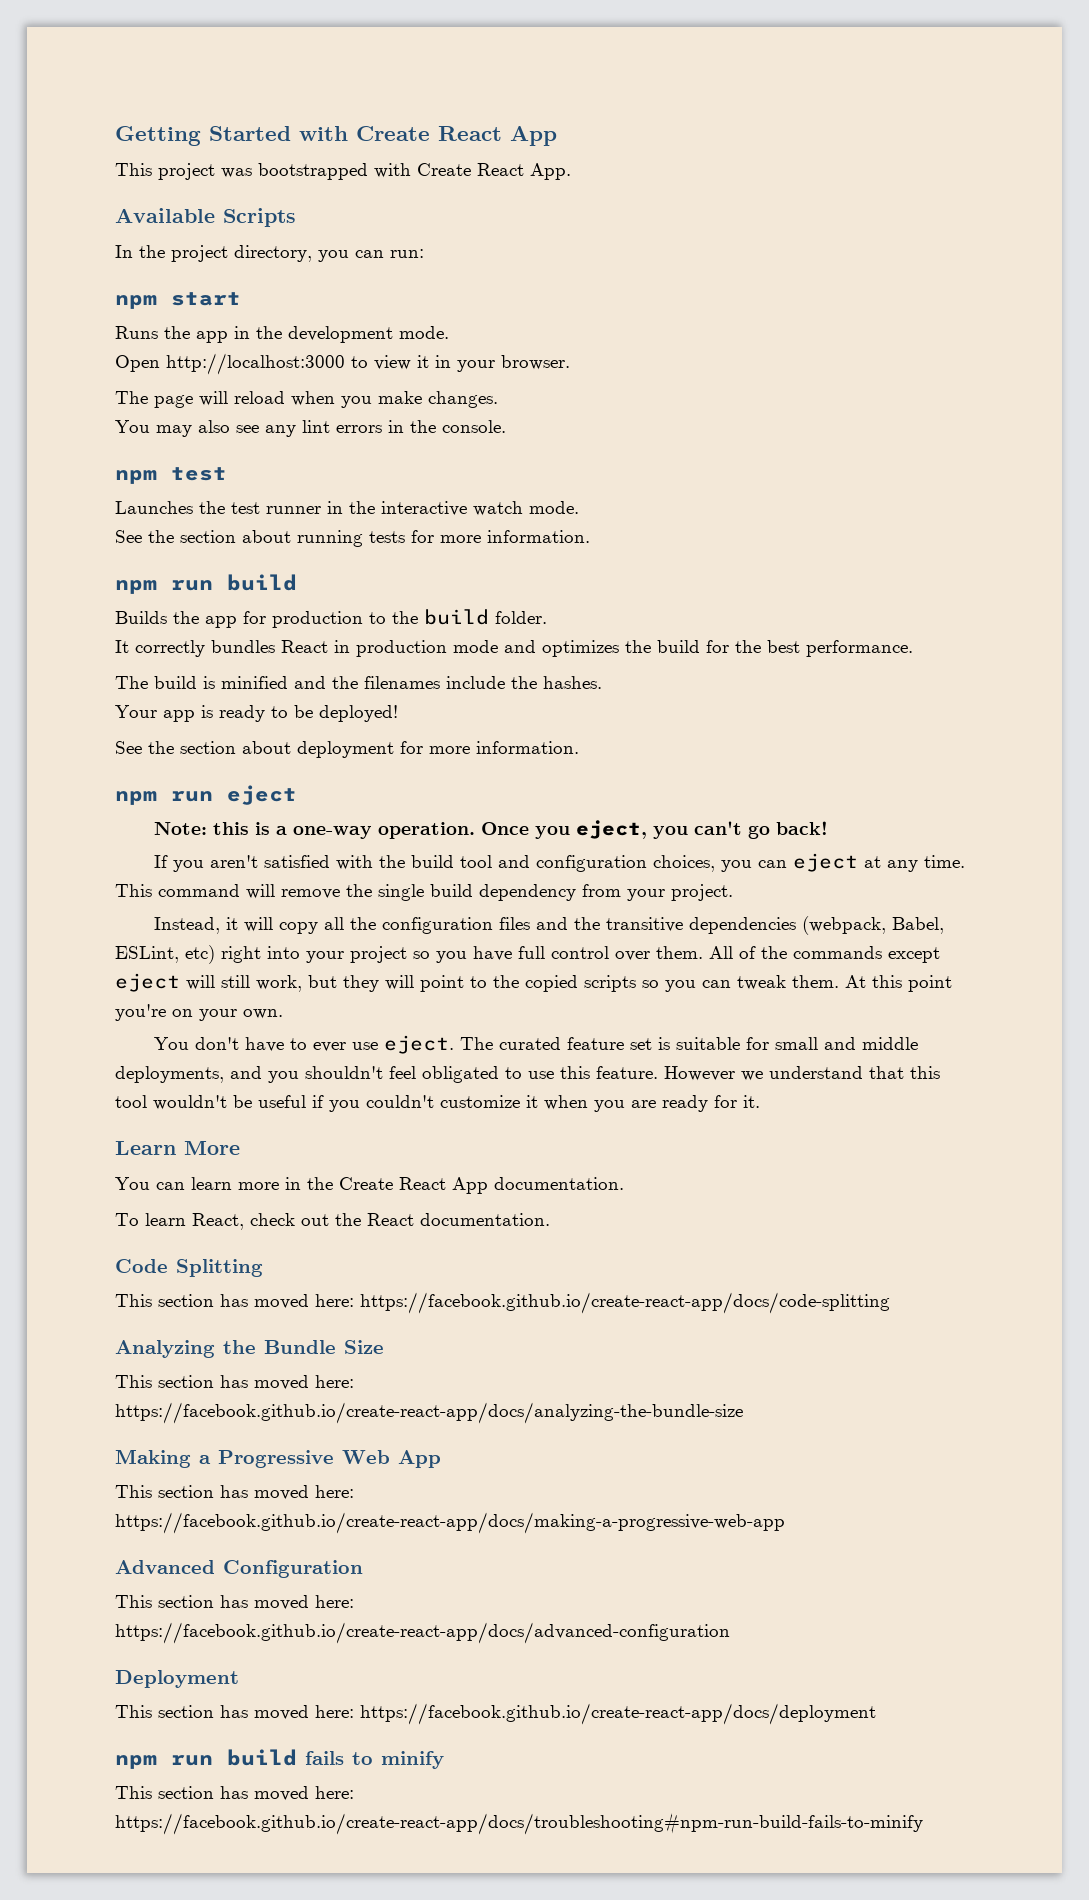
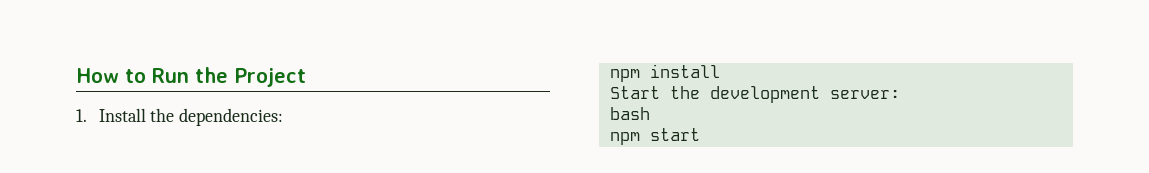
- Getting Started with Create React App
- This project was bootstrapped with Create React App.
- Available Scripts
- In the project directory, you can run:
+ How to Run the Project
+ 1. Install the dependencies:
+ npm install
+ Start the development server:
+ bash
  npm start
- Runs the app in the development mode.
- Open http://localhost:3000 to view it in your browser.
- The page will reload when you make changes.
- You may also see any lint errors in the console.
- npm test
- Launches the test runner in the interactive watch mode.
- See the section about running tests for more information.
- npm run build
- Builds the app for production to the build folder.
- It correctly bundles React in production mode and optimizes the build for the best performance.
- The build is minified and the filenames include the hashes.
- Your app is ready to be deployed!
- See the section about deployment for more information.
- npm run eject
- Note: this is a one-way operation. Once you eject, you can't go back!
- If you aren't satisfied with the build tool and configuration choices, you can eject at any time. This command will remove the single build dependency from your project.
- Instead, it will copy all the configuration files and the transitive dependencies (webpack, Babel, ESLint, etc) right into your project so you have full control over them. All of the commands except eject will still work, but they will point to the copied scripts so you can tweak them. At this point you're on your own.
- You don't have to ever use eject. The curated feature set is suitable for small and middle deployments, and you shouldn't feel obligated to use this feature. However we understand that this tool wouldn't be useful if you couldn't customize it when you are ready for it.
- Learn More
- You can learn more in the Create React App documentation.
- To learn React, check out the React documentation.
- Code Splitting
- This section has moved here: https://facebook.github.io/create-react-app/docs/code-splitting
- Analyzing the Bundle Size
- This section has moved here: https://facebook.github.io/create-react-app/docs/analyzing-the-bundle-size
- Making a Progressive Web App
- This section has moved here: https://facebook.github.io/create-react-app/docs/making-a-progressive-web-app
- Advanced Configuration
- This section has moved here: https://facebook.github.io/create-react-app/docs/advanced-configuration
- Deployment
- This section has moved here: https://facebook.github.io/create-react-app/docs/deployment
- npm run build fails to minify
- This section has moved here: https://facebook.github.io/create-react-app/docs/troubleshooting#npm-run-build-fails-to-minify

